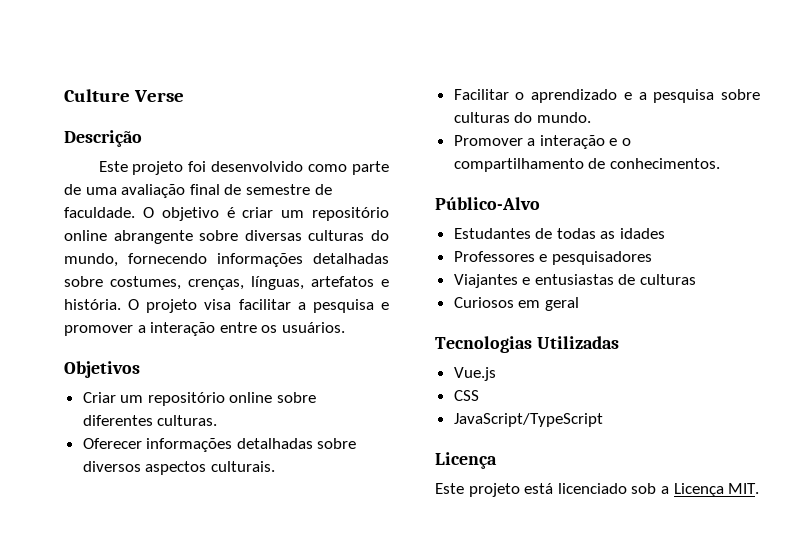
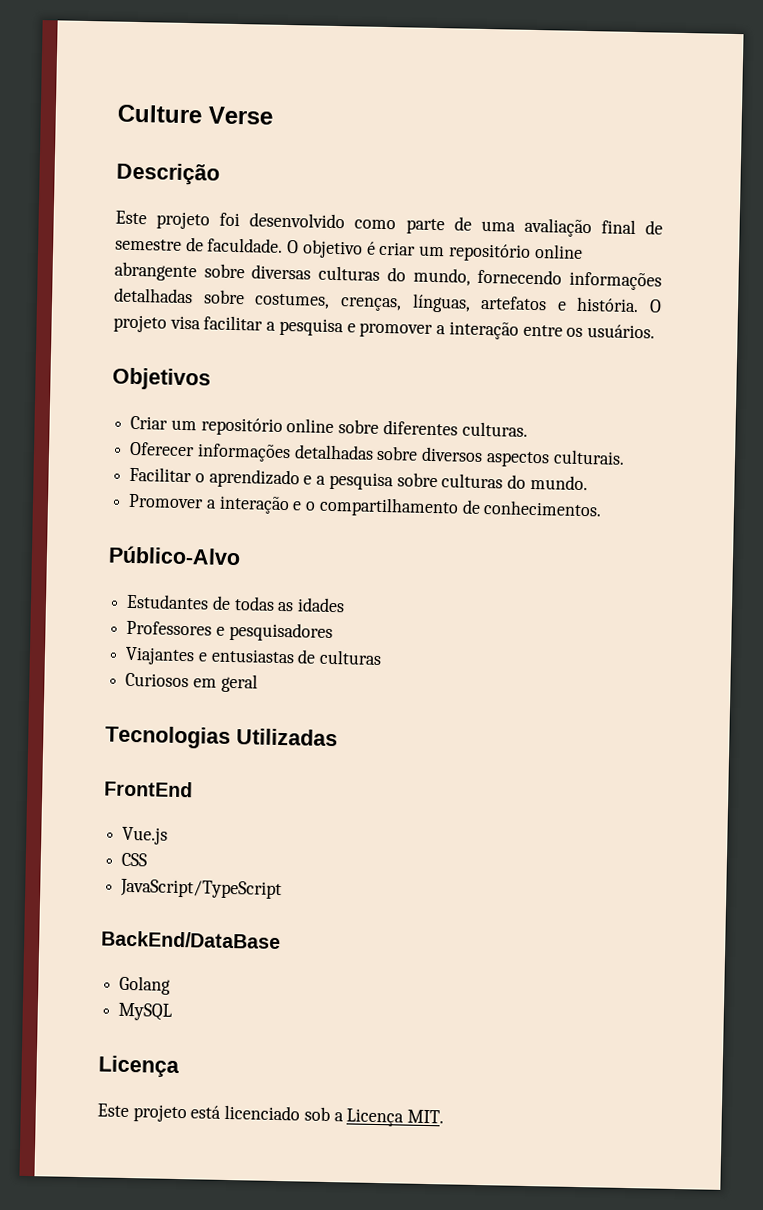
+ FrontEnd
+ BackEnd/DataBase
+ Golang
+ MySQL

